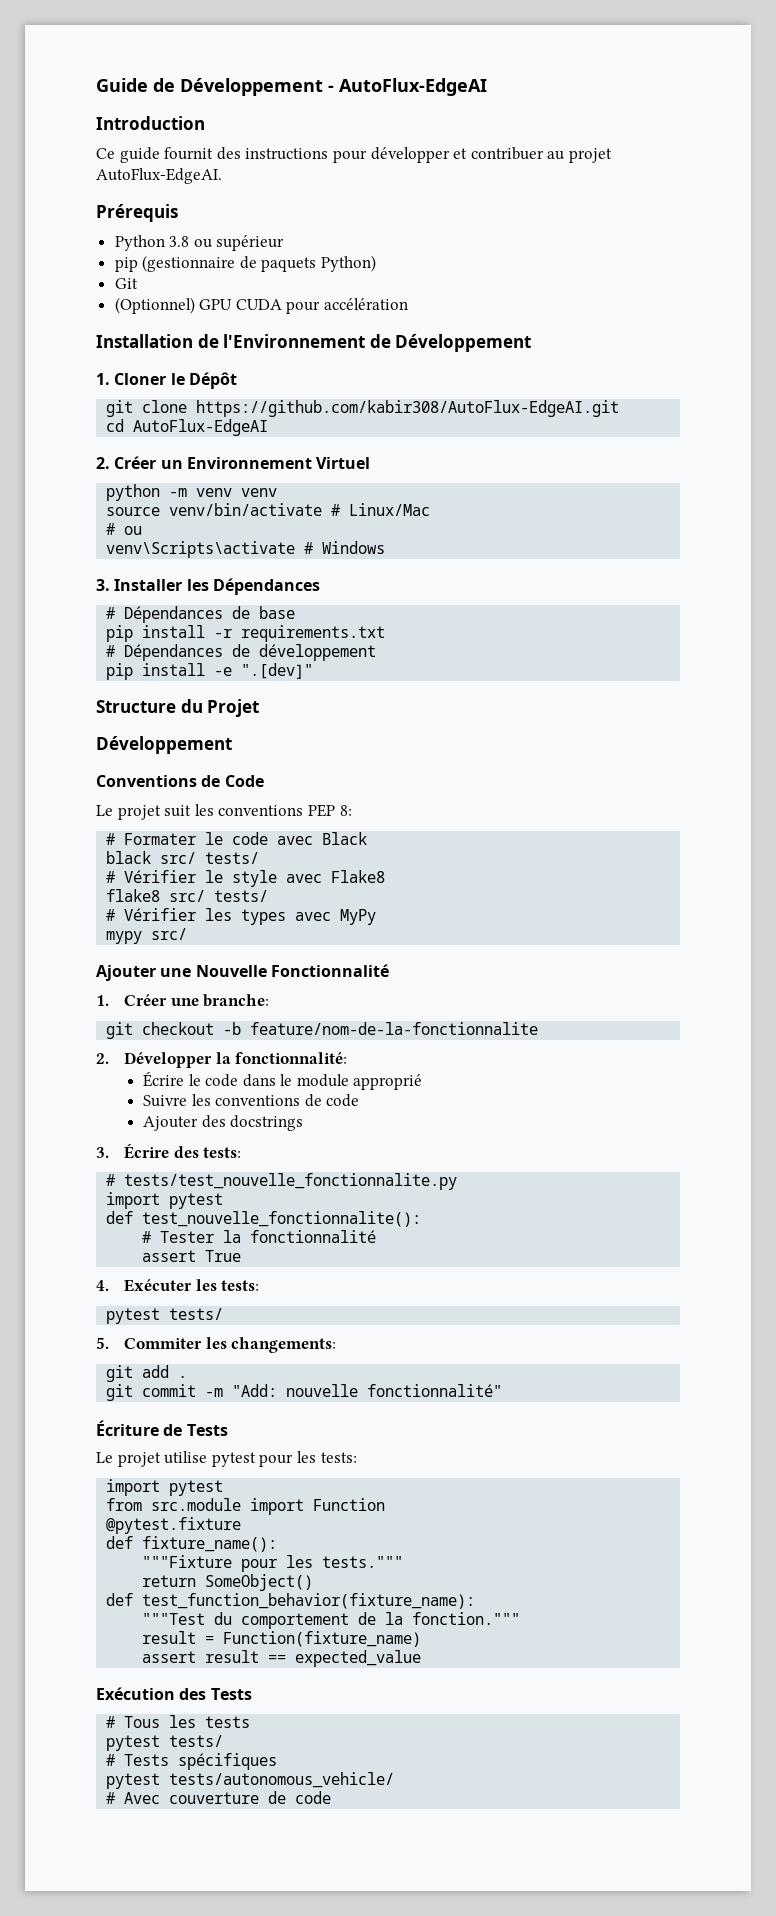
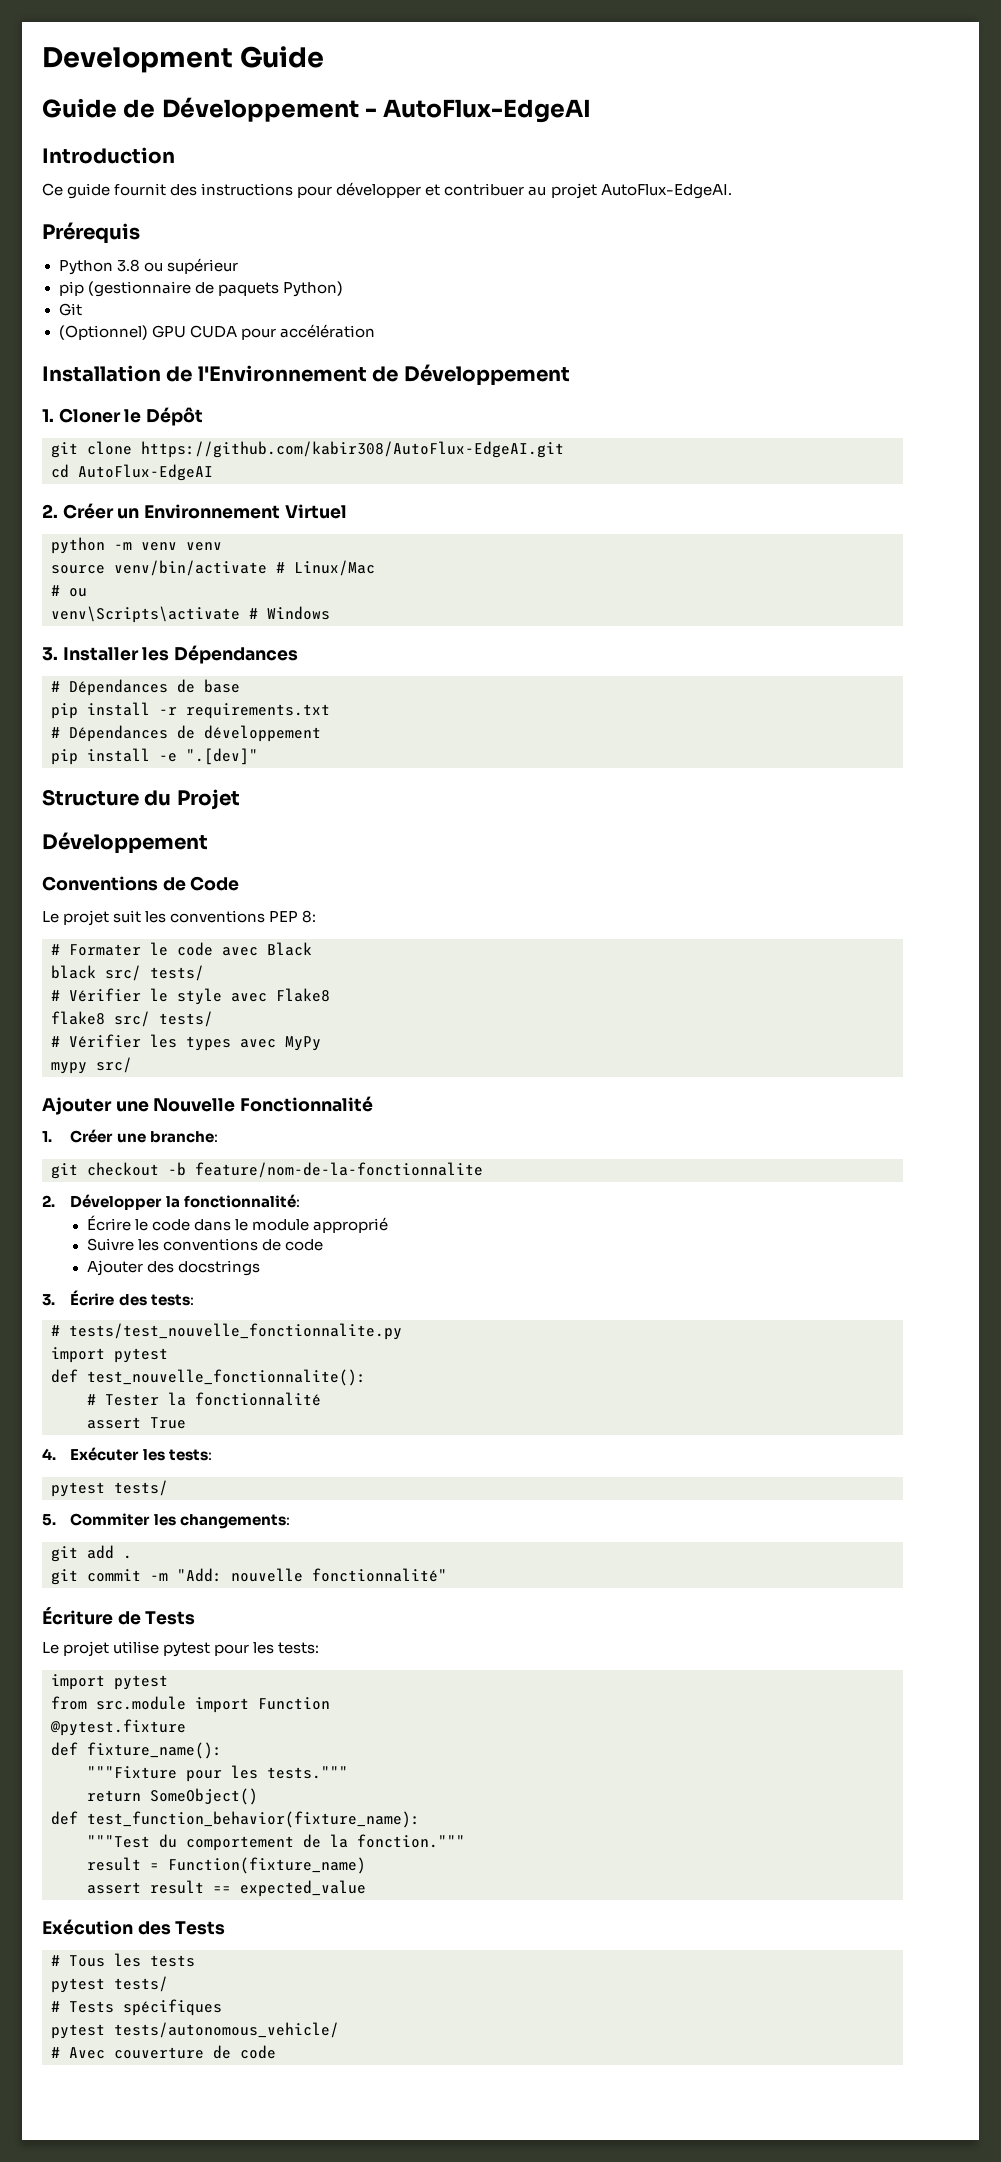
+ Development Guide

